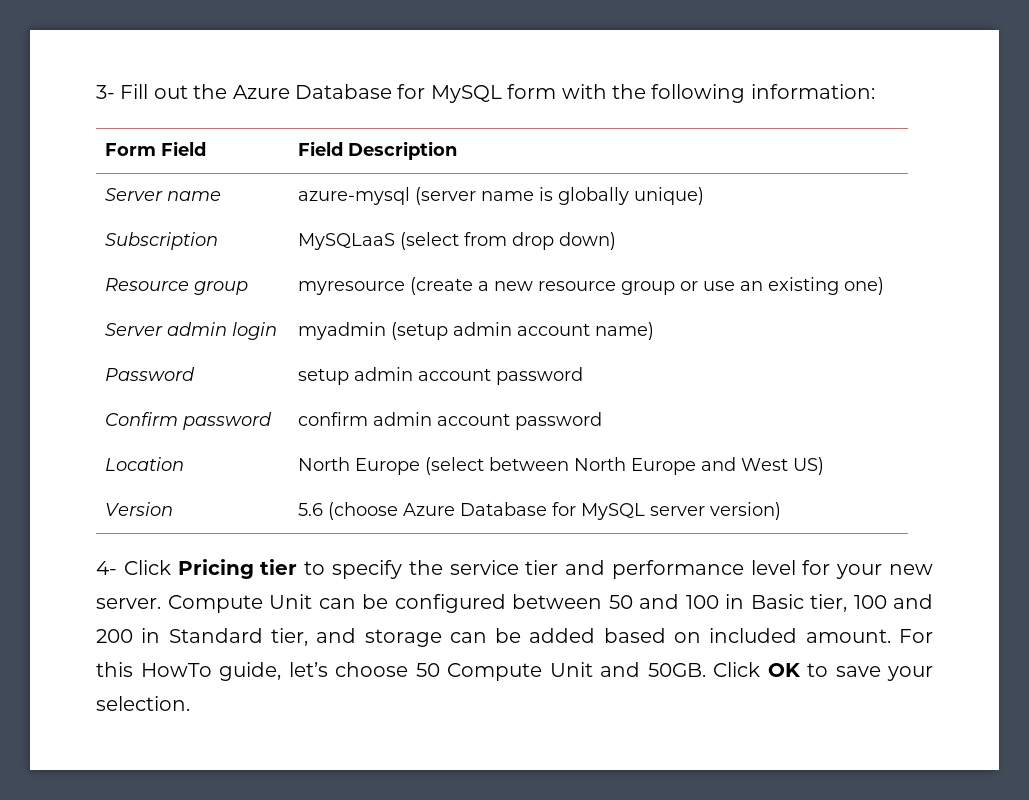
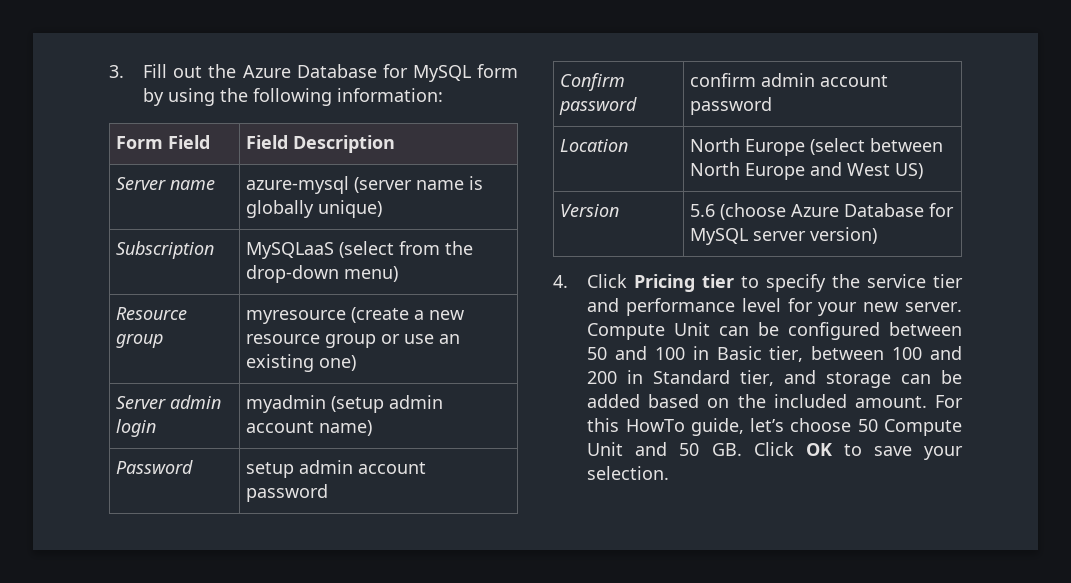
- 3- Fill out the Azure Database for MySQL form with the following information:
+ 3. Fill out the Azure Database for MySQL form by using the following information:
- Subscription | MySQLaaS (select from drop down)
+ Subscription | MySQLaaS (select from the drop-down menu)
- 4- Click Pricing tier to specify the service tier and performance level for your new server.
+ 4. Click Pricing tier to specify the service tier and performance level for your new server.
- Compute Unit can be configured between 50 and 100 in Basic tier, 100 and 200 in Standard tier, and storage can be added based on included amount.
+ Compute Unit can be configured between 50 and 100 in Basic tier, between 100 and 200 in Standard tier, and storage can be added based on the included amount.
- For this HowTo guide, let’s choose 50 Compute Unit and 50GB. Click OK to save your selection.
+ For this HowTo guide, let’s choose 50 Compute Unit and 50 GB. Click OK to save your selection.

